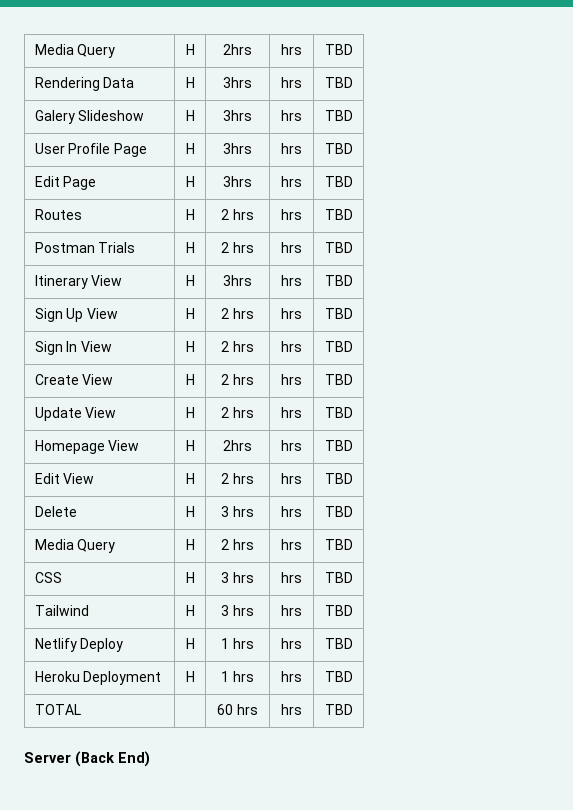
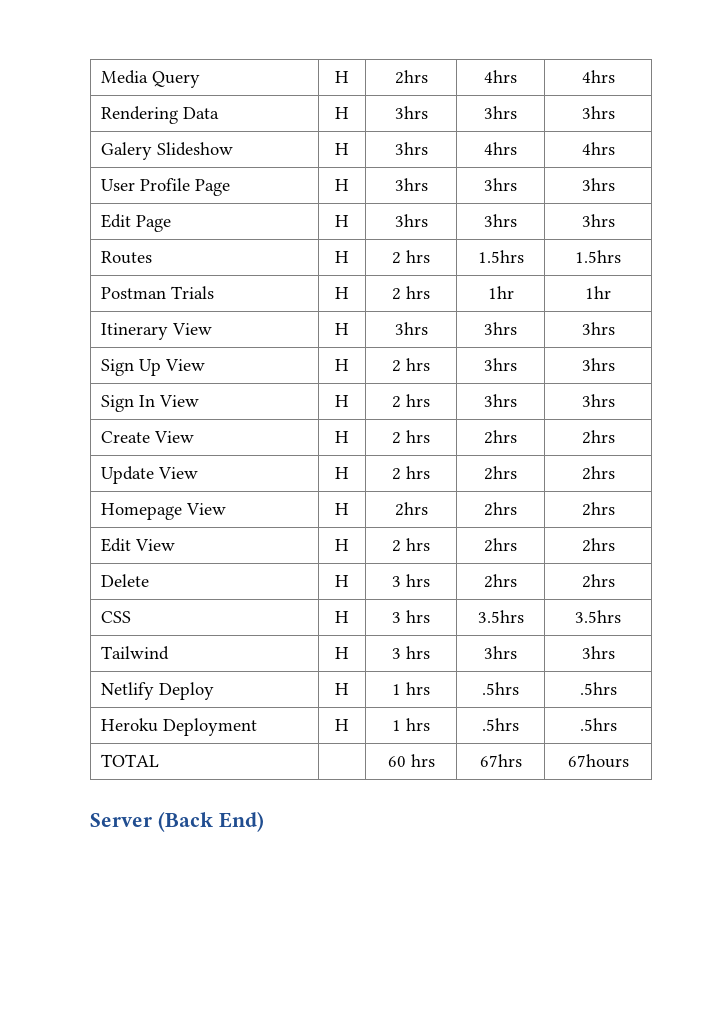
- Media Query | H | 2hrs | hrs | TBD
+ Media Query | H | 2hrs | 4hrs | 4hrs
- Rendering Data | H | 3hrs | hrs | TBD
+ Rendering Data | H | 3hrs | 3hrs | 3hrs
- Galery Slideshow | H | 3hrs | hrs | TBD
+ Galery Slideshow | H | 3hrs | 4hrs | 4hrs
- User Profile Page | H | 3hrs | hrs | TBD
+ User Profile Page | H | 3hrs | 3hrs | 3hrs
- Edit Page | H | 3hrs | hrs | TBD
+ Edit Page | H | 3hrs | 3hrs | 3hrs
- Routes | H | 2 hrs | hrs | TBD
+ Routes | H | 2 hrs | 1.5hrs | 1.5hrs
- Postman Trials | H | 2 hrs | hrs | TBD
+ Postman Trials | H | 2 hrs | 1hr | 1hr
- Itinerary View | H | 3hrs | hrs | TBD
+ Itinerary View | H | 3hrs | 3hrs | 3hrs
- Sign Up View | H | 2 hrs | hrs | TBD
+ Sign Up View | H | 2 hrs | 3hrs | 3hrs
- Sign In View | H | 2 hrs | hrs | TBD
+ Sign In View | H | 2 hrs | 3hrs | 3hrs
- Create View | H | 2 hrs | hrs | TBD
+ Create View | H | 2 hrs | 2hrs | 2hrs
- Update View | H | 2 hrs | hrs | TBD
+ Update View | H | 2 hrs | 2hrs | 2hrs
- Homepage View | H | 2hrs | hrs | TBD
+ Homepage View | H | 2hrs | 2hrs | 2hrs
- Edit View | H | 2 hrs | hrs | TBD
+ Edit View | H | 2 hrs | 2hrs | 2hrs
- Delete | H | 3 hrs | hrs | TBD
- Media Query | H | 2 hrs | hrs | TBD
+ Delete | H | 3 hrs | 2hrs | 2hrs
- CSS | H | 3 hrs | hrs | TBD
+ CSS | H | 3 hrs | 3.5hrs | 3.5hrs
- Tailwind | H | 3 hrs | hrs | TBD
+ Tailwind | H | 3 hrs | 3hrs | 3hrs
- Netlify Deploy | H | 1 hrs | hrs | TBD
+ Netlify Deploy | H | 1 hrs | .5hrs | .5hrs
- Heroku Deployment | H | 1 hrs | hrs | TBD
+ Heroku Deployment | H | 1 hrs | .5hrs | .5hrs
- TOTAL | | 60 hrs | hrs | TBD
+ TOTAL | | 60 hrs | 67hrs | 67hours

